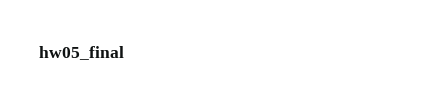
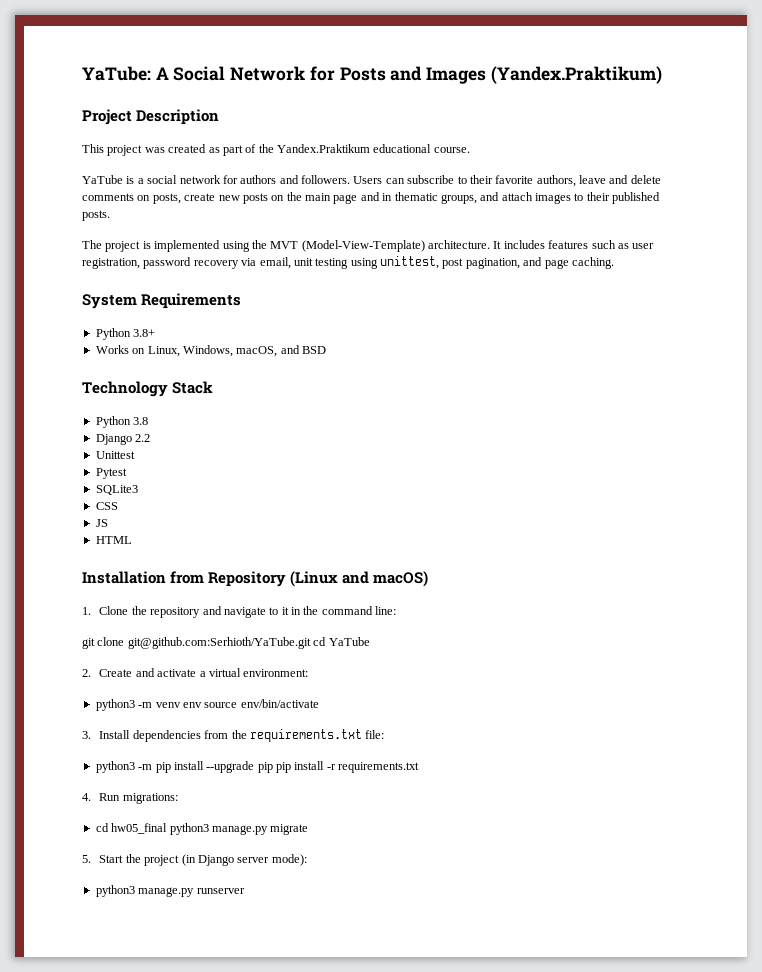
- hw05_final
+ YaTube: A Social Network for Posts and Images (Yandex.Praktikum)
+ Project Description
+ This project was created as part of the Yandex.Praktikum educational course.
+ YaTube is a social network for authors and followers. Users can subscribe to their favorite authors, leave and delete comments on posts, create new posts on the main page and in thematic groups, and attach images to their published posts.
+ The project is implemented using the MVT (Model-View-Template) architecture. It includes features such as user registration, password recovery via email, unit testing using unittest, post pagination, and page caching.
+ System Requirements
+ Python 3.8+
+ Works on Linux, Windows, macOS, and BSD
+ Technology Stack
+ Python 3.8
+ Django 2.2
+ Unittest
+ Pytest
+ SQLite3
+ CSS
+ JS
+ HTML
+ Installation from Repository (Linux and macOS)
+ 1. Clone the repository and navigate to it in the command line:
+ git clone git@github.com:Serhioth/YaTube.git cd YaTube
+ 2. Create and activate a virtual environment:
+ python3 -m venv env source env/bin/activate
+ 3. Install dependencies from the requirements.txt file:
+ python3 -m pip install --upgrade pip pip install -r requirements.txt
+ 4. Run migrations:
+ cd hw05_final python3 manage.py migrate
+ 5. Start the project (in Django server mode):
+ python3 manage.py runserver

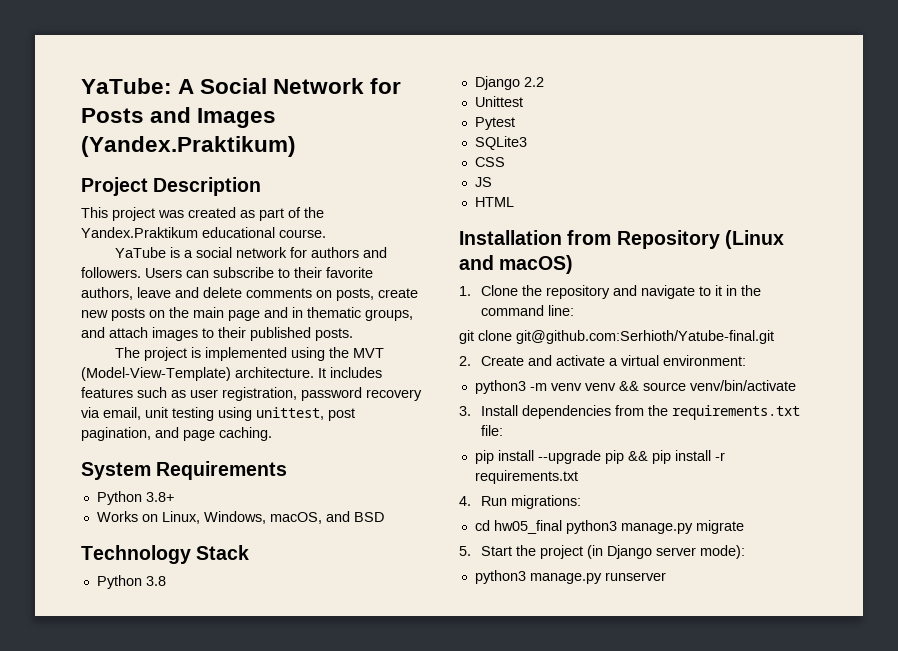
- git clone git@github.com:Serhioth/YaTube.git cd YaTube
+ git clone git@github.com:Serhioth/Yatube-final.git
- python3 -m venv env source env/bin/activate
+ python3 -m venv venv && source venv/bin/activate
- python3 -m pip install --upgrade pip pip install -r requirements.txt
+ pip install --upgrade pip && pip install -r requirements.txt

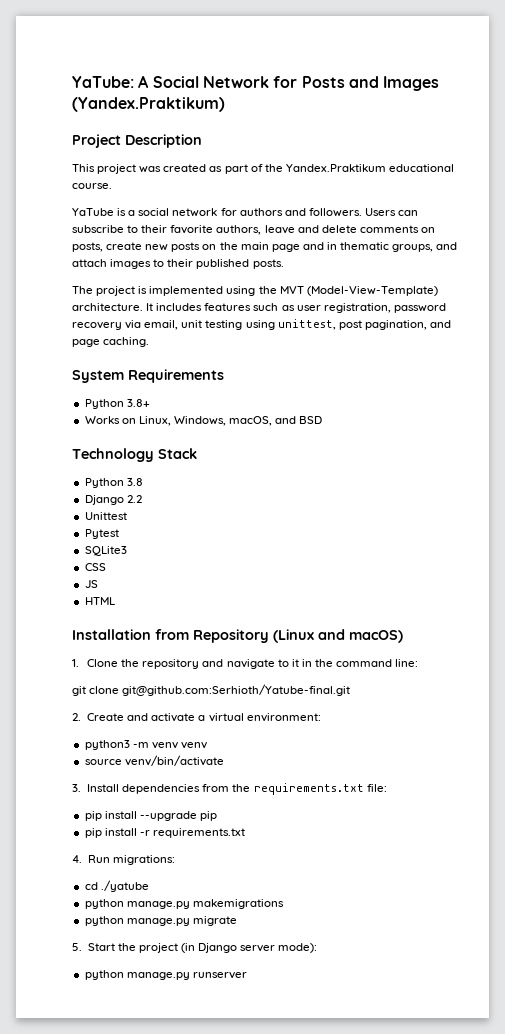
- python3 -m venv venv && source venv/bin/activate
+ python3 -m venv venv
+ source venv/bin/activate
- pip install --upgrade pip && pip install -r requirements.txt
+ pip install --upgrade pip
+ pip install -r requirements.txt
- cd hw05_final python3 manage.py migrate
+ cd ./yatube
+ python manage.py makemigrations
+ python manage.py migrate
- python3 manage.py runserver
+ python manage.py runserver

